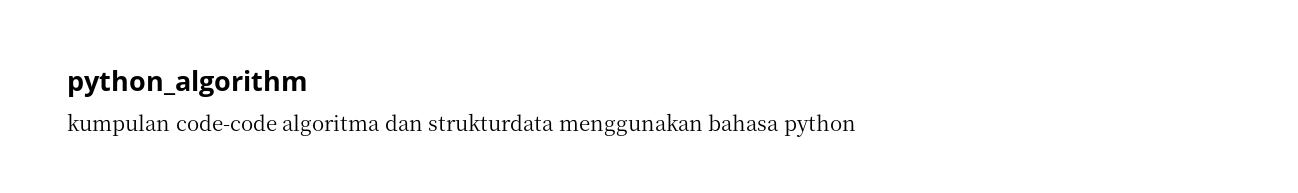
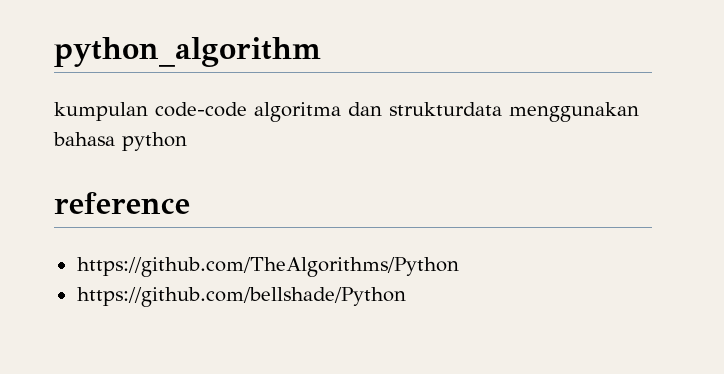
+ reference
+ https://github.com/TheAlgorithms/Python
+ https://github.com/bellshade/Python

